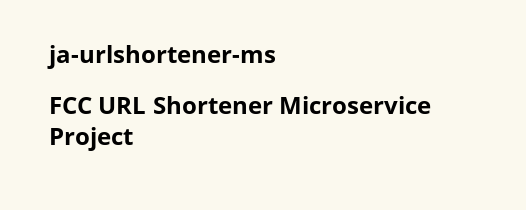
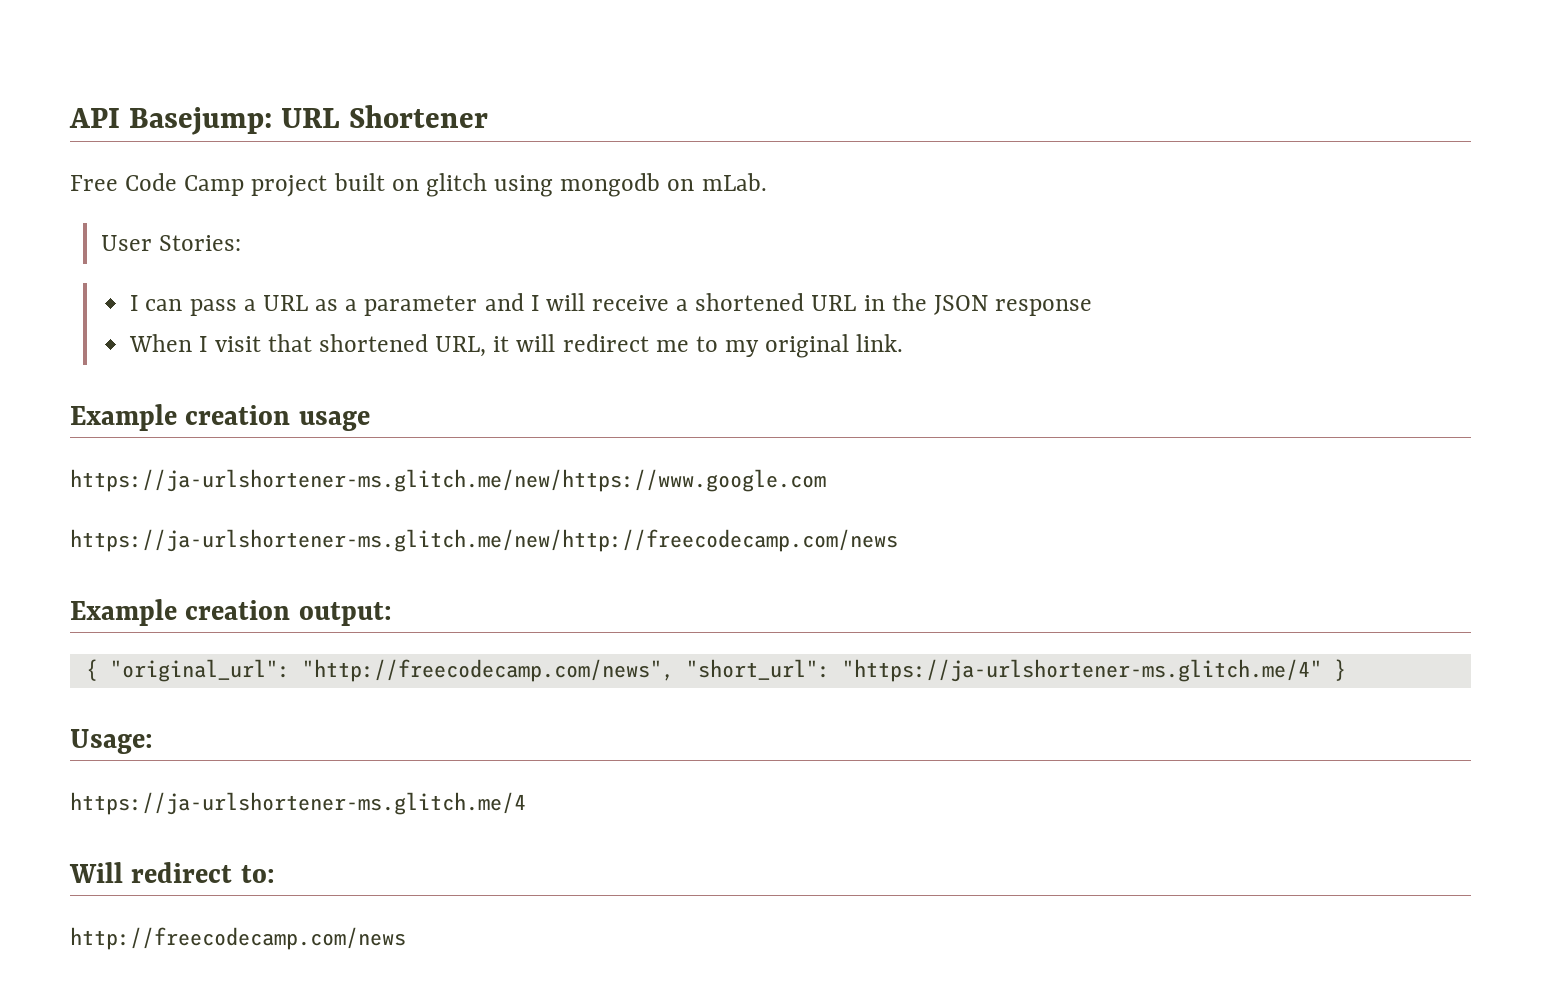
- ja-urlshortener-ms
- FCC URL Shortener Microservice Project
+ API Basejump: URL Shortener
+ Free Code Camp project built on glitch using mongodb on mLab.
+ User Stories:
+ I can pass a URL as a parameter and I will receive a shortened URL in the JSON response
+ When I visit that shortened URL, it will redirect me to my original link.
+ Example creation usage
+ https://ja-urlshortener-ms.glitch.me/new/https://www.google.com
+ https://ja-urlshortener-ms.glitch.me/new/http://freecodecamp.com/news
+ Example creation output:
+ { "original_url": "http://freecodecamp.com/news", "short_url": "https://ja-urlshortener-ms.glitch.me/4" }
+ Usage:
+ https://ja-urlshortener-ms.glitch.me/4
+ Will redirect to:
+ http://freecodecamp.com/news

